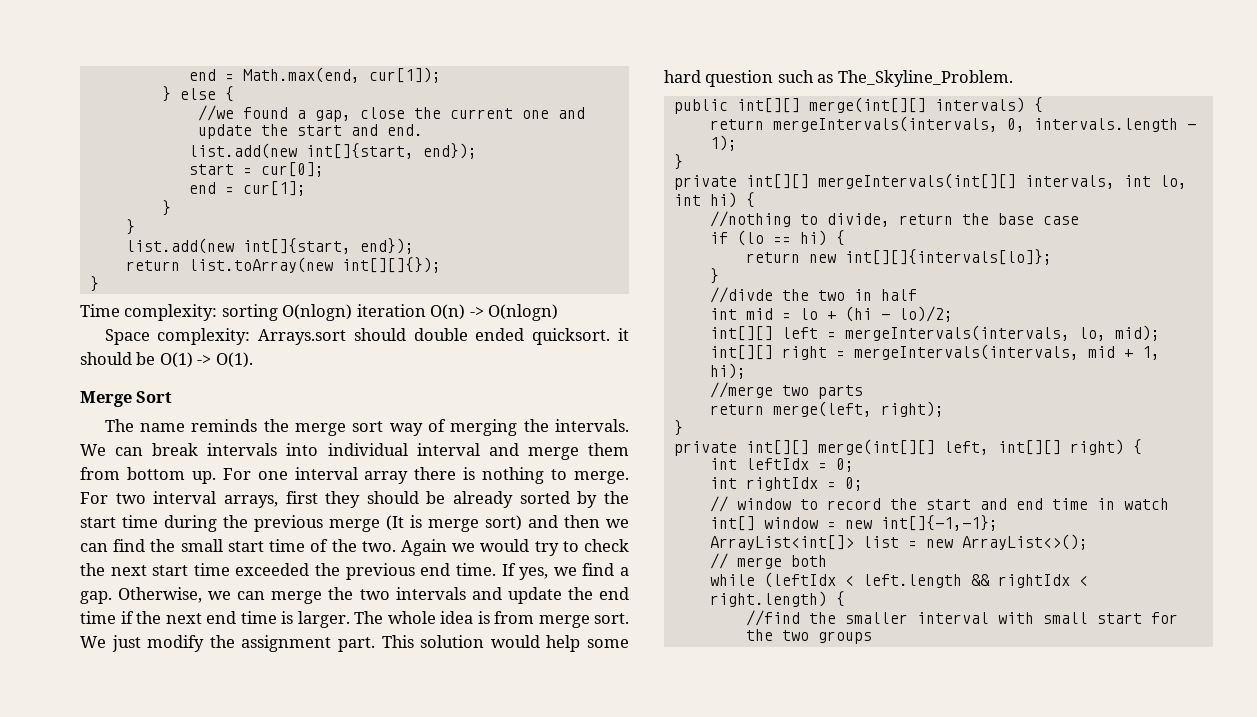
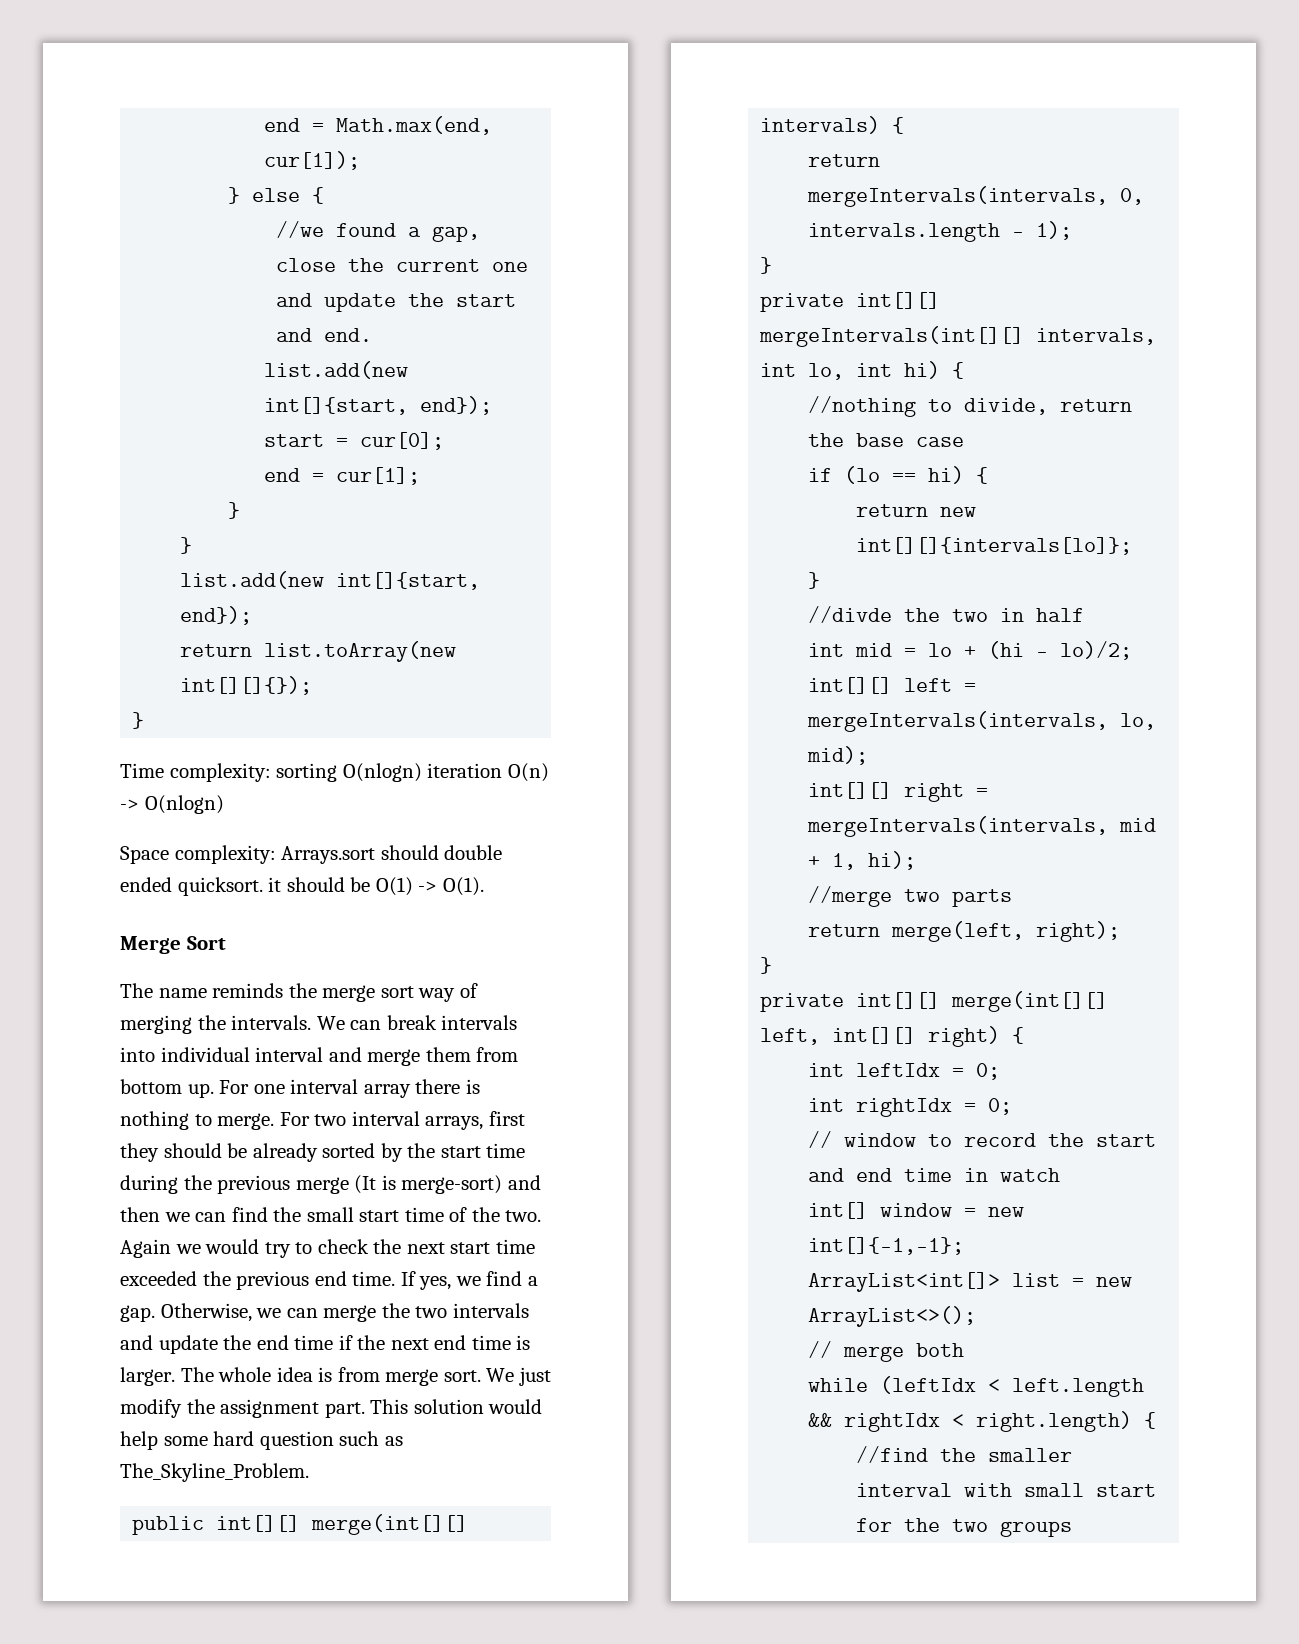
- For two interval arrays, first they should be already sorted by the start time during the previous merge (It is merge sort) and then we can find the small start time of the two.
+ For two interval arrays, first they should be already sorted by the start time during the previous merge (It is merge-sort) and then we can find the small start time of the two.

